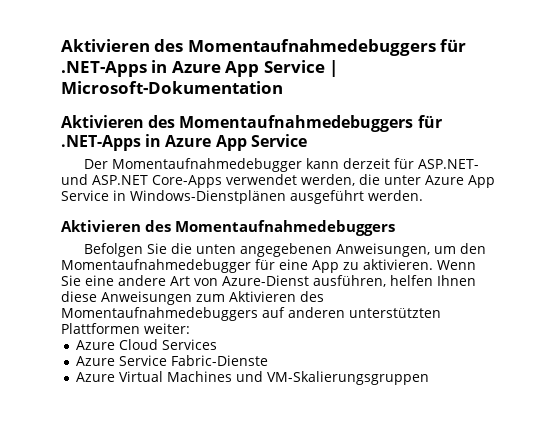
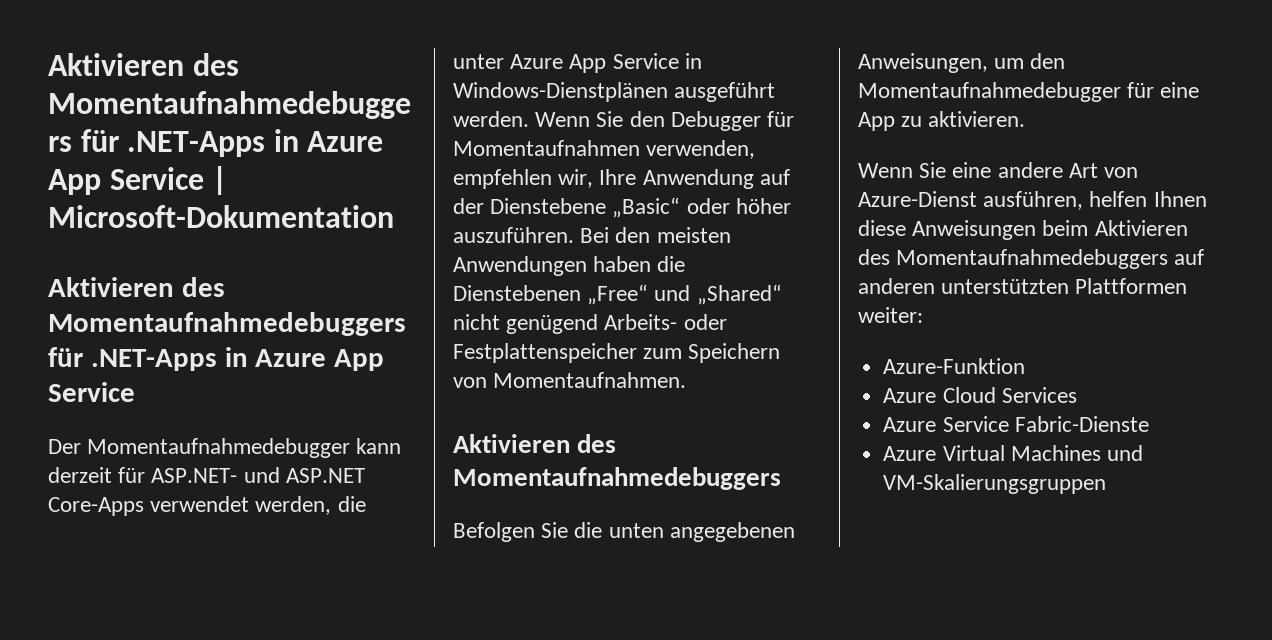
+ Wenn Sie den Debugger für Momentaufnahmen verwenden, empfehlen wir, Ihre Anwendung auf der Dienstebene „Basic“ oder höher auszuführen. Bei den meisten Anwendungen haben die Dienstebenen „Free“ und „Shared“ nicht genügend Arbeits- oder Festplattenspeicher zum Speichern von Momentaufnahmen.
- Befolgen Sie die unten angegebenen Anweisungen, um den Momentaufnahmedebugger für eine App zu aktivieren. Wenn Sie eine andere Art von Azure-Dienst ausführen, helfen Ihnen diese Anweisungen zum Aktivieren des Momentaufnahmedebuggers auf anderen unterstützten Plattformen weiter:
+ Befolgen Sie die unten angegebenen Anweisungen, um den Momentaufnahmedebugger für eine App zu aktivieren.
+ Wenn Sie eine andere Art von Azure-Dienst ausführen, helfen Ihnen diese Anweisungen beim Aktivieren des Momentaufnahmedebuggers auf anderen unterstützten Plattformen weiter:
+ Azure-Funktion

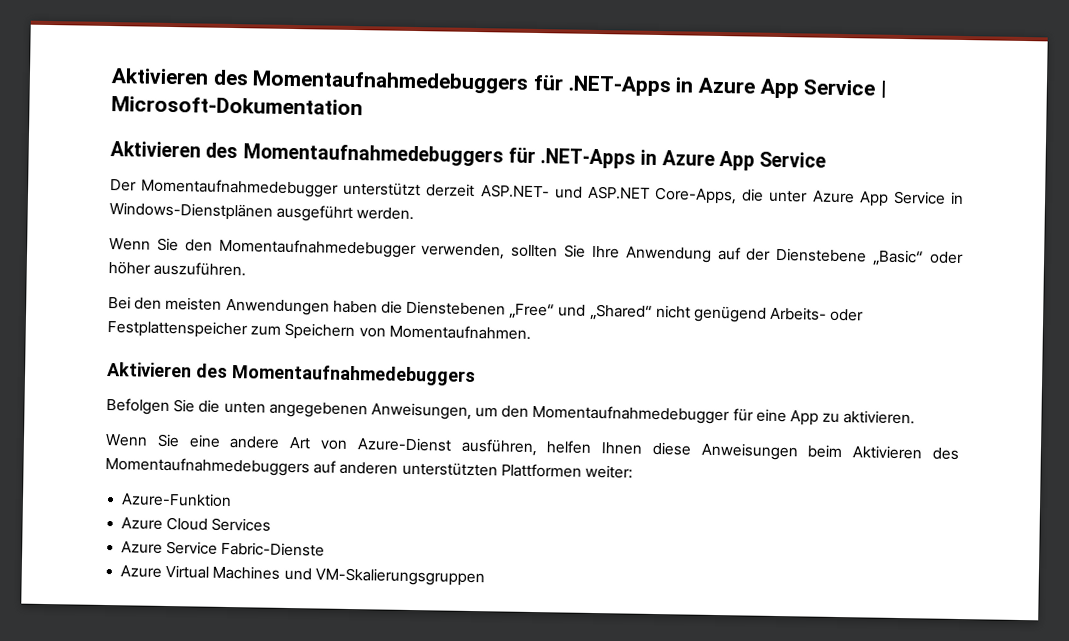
- Der Momentaufnahmedebugger kann derzeit für ASP.NET- und ASP.NET Core-Apps verwendet werden, die unter Azure App Service in Windows-Dienstplänen ausgeführt werden. Wenn Sie den Debugger für Momentaufnahmen verwenden, empfehlen wir, Ihre Anwendung auf der Dienstebene „Basic“ oder höher auszuführen. Bei den meisten Anwendungen haben die Dienstebenen „Free“ und „Shared“ nicht genügend Arbeits- oder Festplattenspeicher zum Speichern von Momentaufnahmen.
+ Der Momentaufnahmedebugger unterstützt derzeit ASP.NET- und ASP.NET Core-Apps, die unter Azure App Service in Windows-Dienstplänen ausgeführt werden.
+ Wenn Sie den Momentaufnahmedebugger verwenden, sollten Sie Ihre Anwendung auf der Dienstebene „Basic“ oder höher auszuführen.
+ Bei den meisten Anwendungen haben die Dienstebenen „Free“ und „Shared“ nicht genügend Arbeits- oder Festplattenspeicher zum Speichern von Momentaufnahmen.

